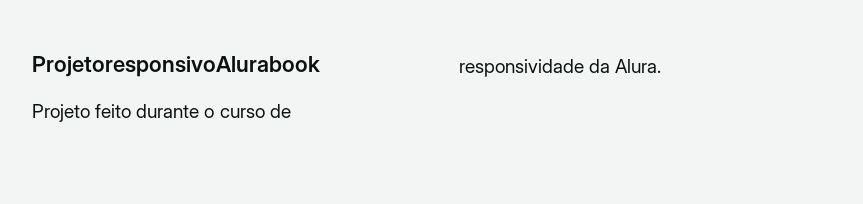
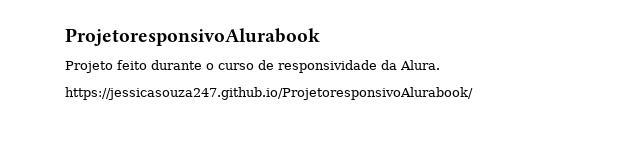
+ https://jessicasouza247.github.io/ProjetoresponsivoAlurabook/

